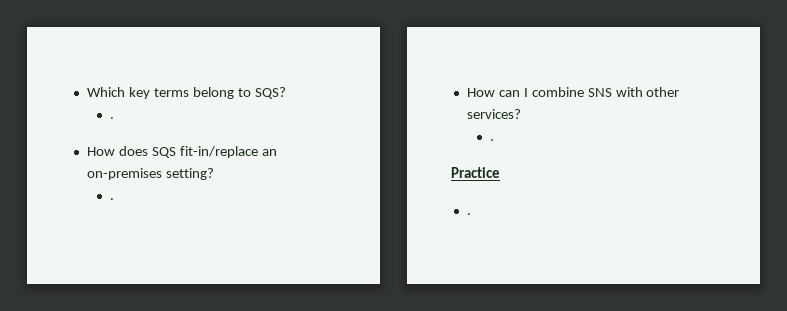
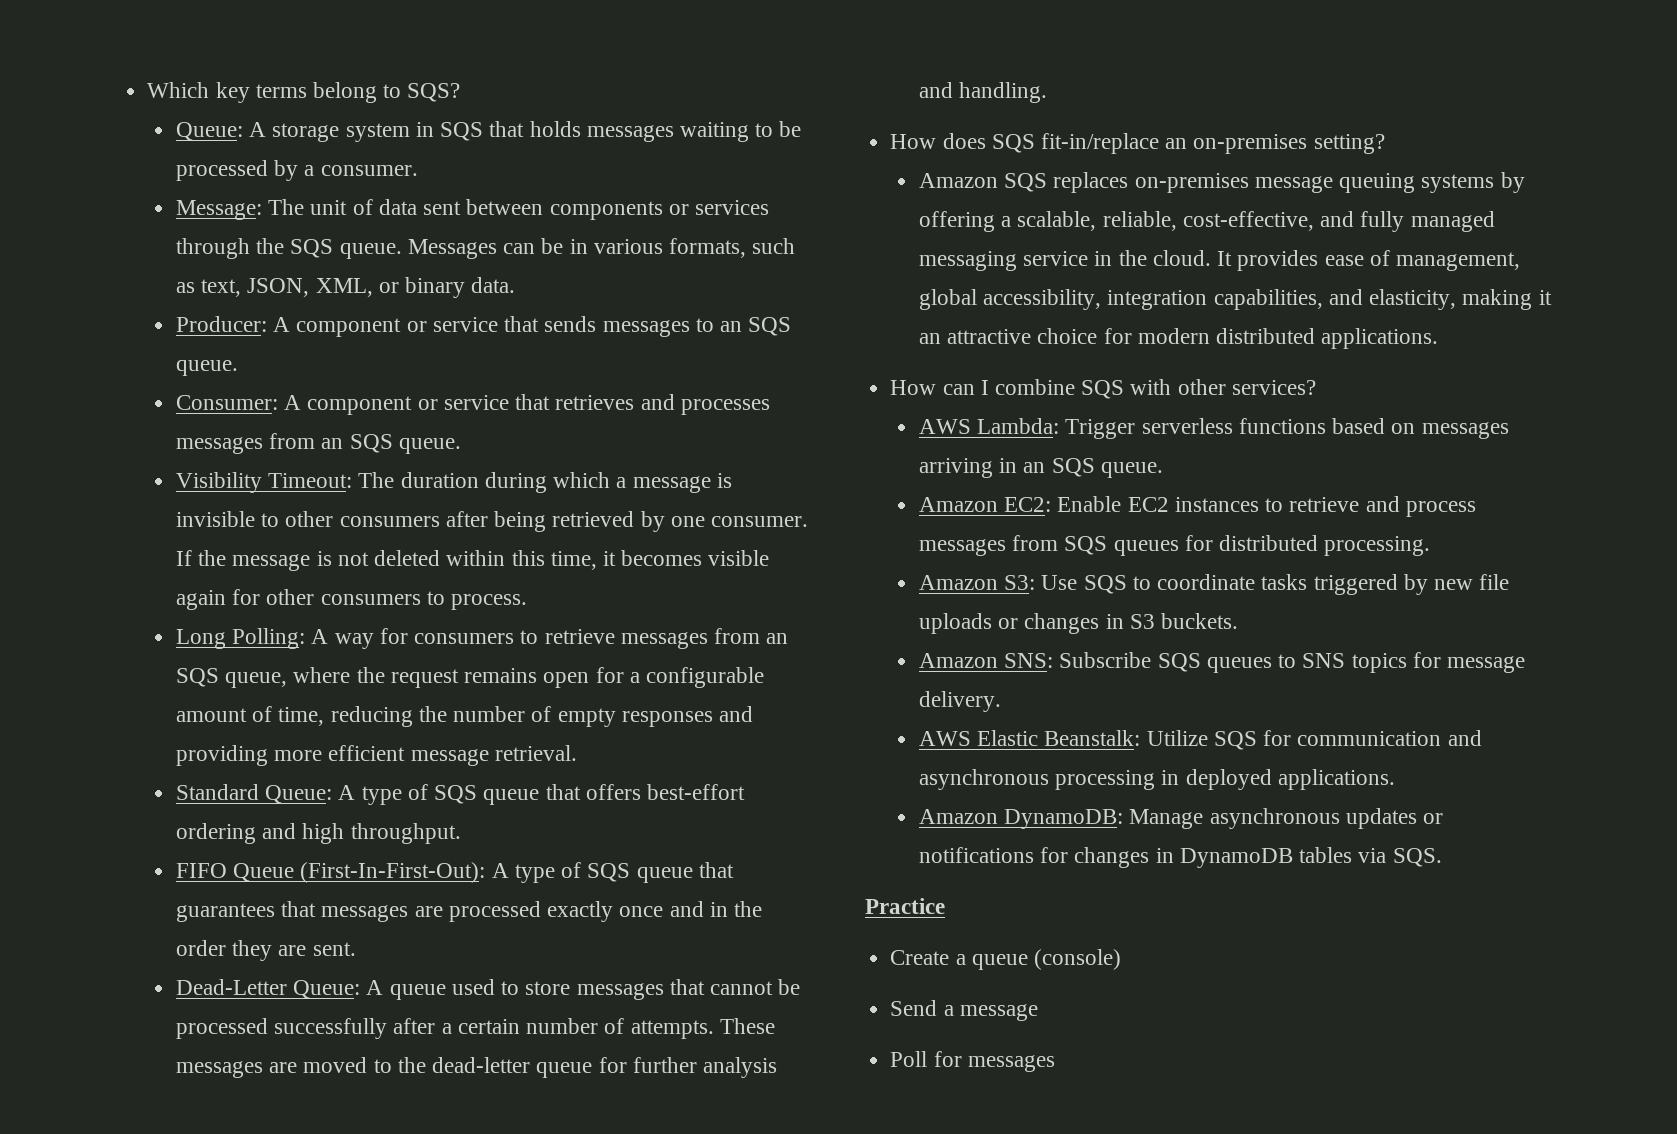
  Which key terms belong to SQS?
- .
+ Queue: A storage system in SQS that holds messages waiting to be processed by a consumer.
+ Message: The unit of data sent between components or services through the SQS queue. Messages can be in various formats, such as text, JSON, XML, or binary data.
+ Producer: A component or service that sends messages to an SQS queue.
+ Consumer: A component or service that retrieves and processes messages from an SQS queue.
+ Visibility Timeout: The duration during which a message is invisible to other consumers after being retrieved by one consumer. If the message is not deleted within this time, it becomes visible again for other consumers to process.
+ Long Polling: A way for consumers to retrieve messages from an SQS queue, where the request remains open for a configurable amount of time, reducing the number of empty responses and providing more efficient message retrieval.
+ Standard Queue: A type of SQS queue that offers best-effort ordering and high throughput.
+ FIFO Queue (First-In-First-Out): A type of SQS queue that guarantees that messages are processed exactly once and in the order they are sent.
+ Dead-Letter Queue: A queue used to store messages that cannot be processed successfully after a certain number of attempts. These messages are moved to the dead-letter queue for further analysis and handling.
  How does SQS fit-in/replace an on-premises setting?
- .
+ Amazon SQS replaces on-premises message queuing systems by offering a scalable, reliable, cost-effective, and fully managed messaging service in the cloud. It provides ease of management, global accessibility, integration capabilities, and elasticity, making it an attractive choice for modern distributed applications.
- How can I combine SNS with other services?
- .
+ How can I combine SQS with other services?
+ AWS Lambda: Trigger serverless functions based on messages arriving in an SQS queue.
+ Amazon EC2: Enable EC2 instances to retrieve and process messages from SQS queues for distributed processing.
+ Amazon S3: Use SQS to coordinate tasks triggered by new file uploads or changes in S3 buckets.
+ Amazon SNS: Subscribe SQS queues to SNS topics for message delivery.
+ AWS Elastic Beanstalk: Utilize SQS for communication and asynchronous processing in deployed applications.
+ Amazon DynamoDB: Manage asynchronous updates or notifications for changes in DynamoDB tables via SQS.
  Practice
- .
+ Create a queue (console)
+ Send a message
+ Poll for messages

